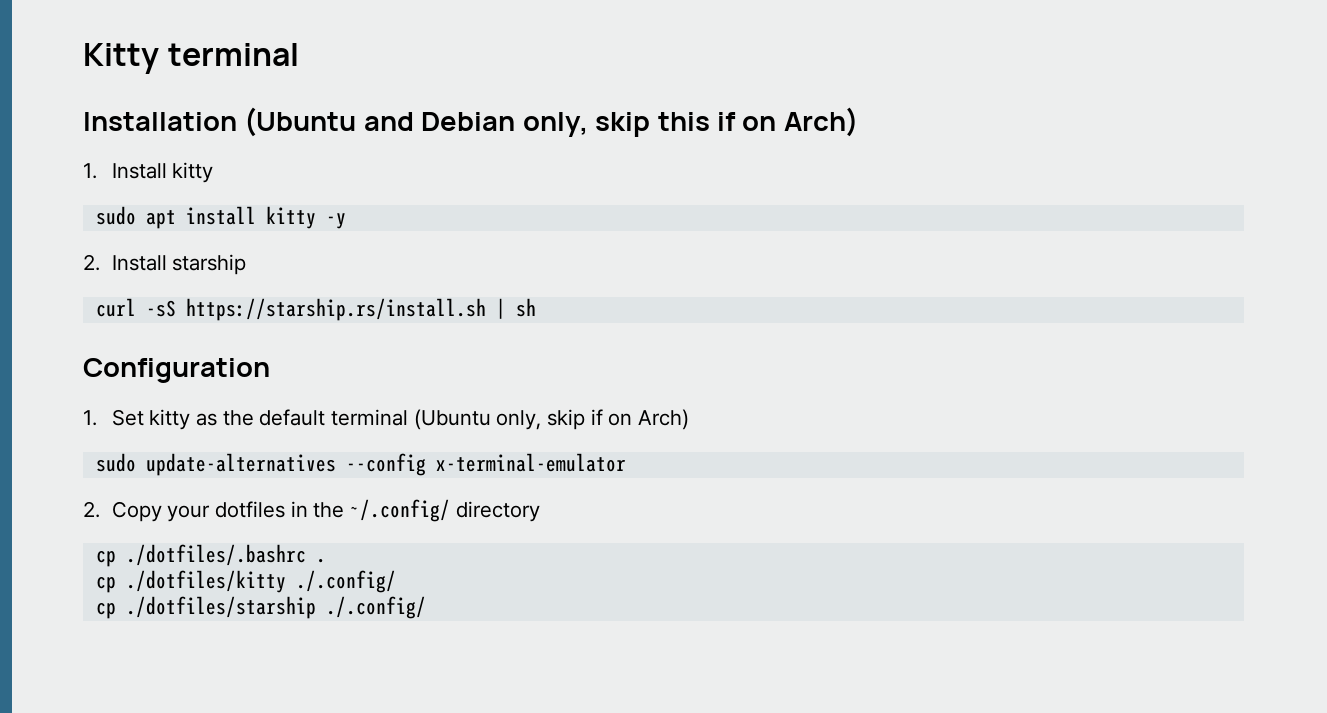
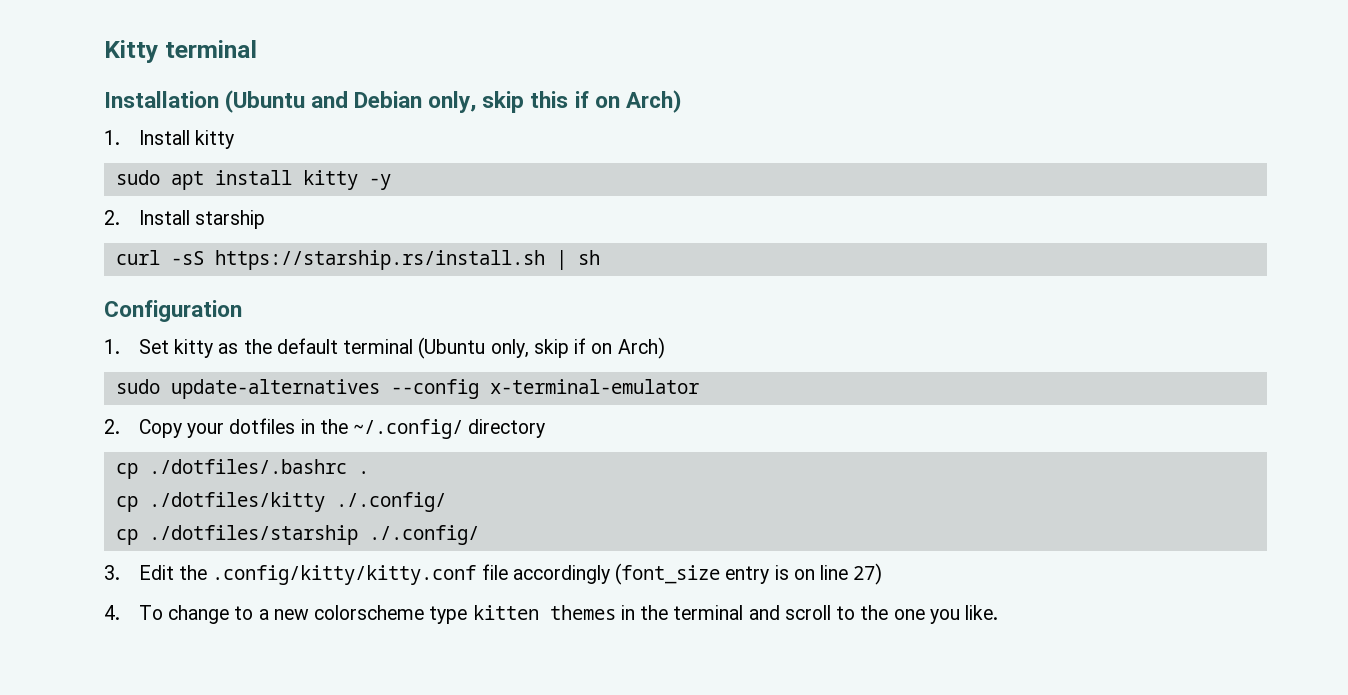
+ 3. Edit the .config/kitty/kitty.conf file accordingly (font_size entry is on line 27)
+ 4. To change to a new colorscheme type kitten themes in the terminal and scroll to the one you like.

